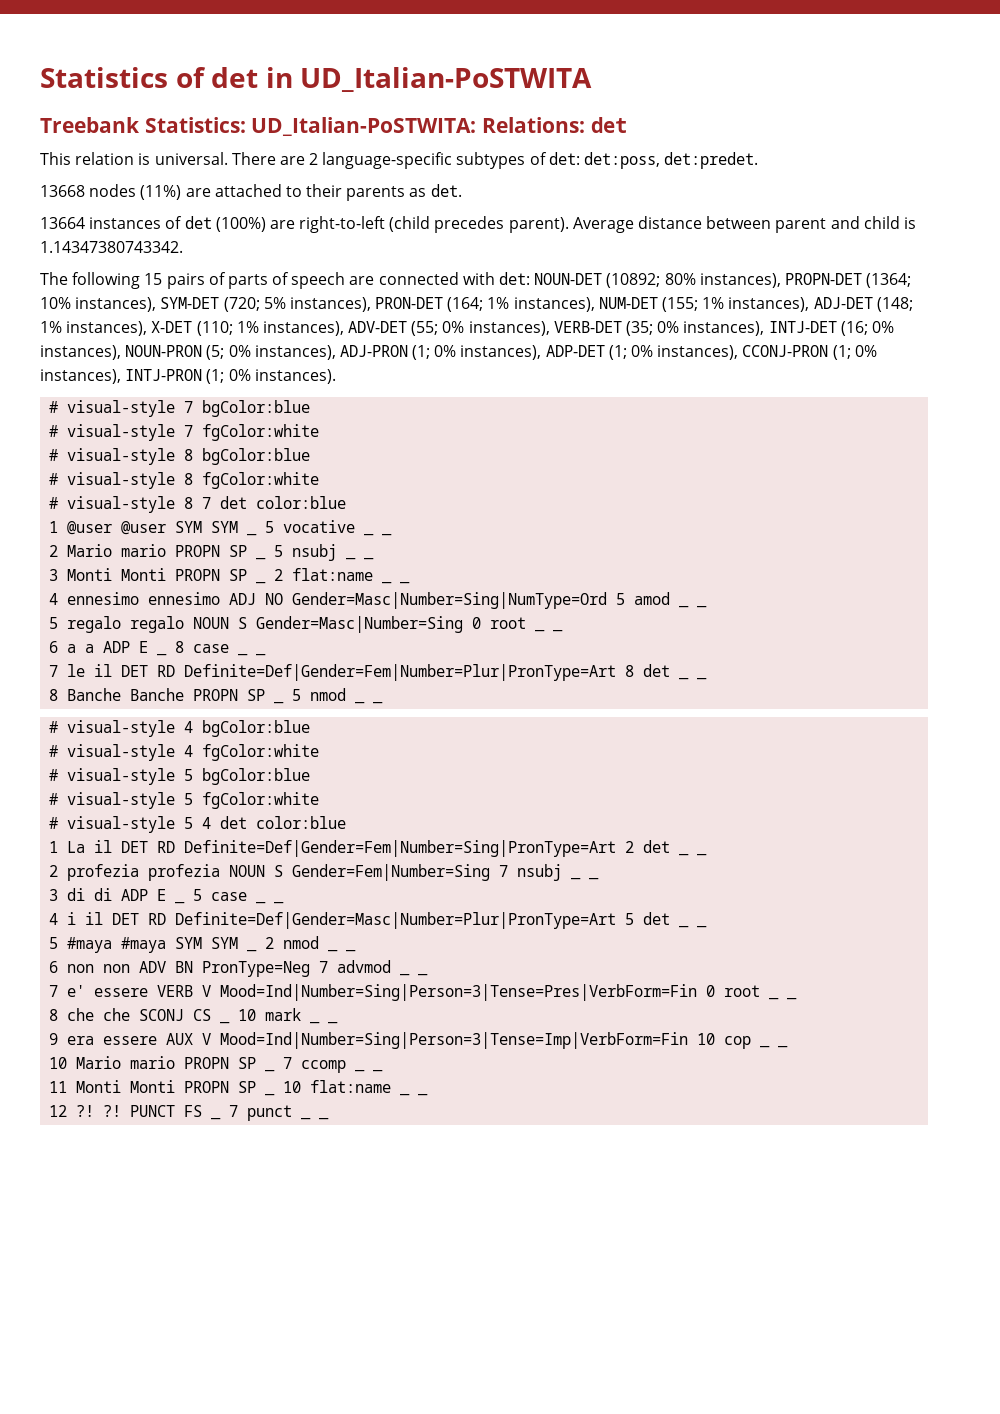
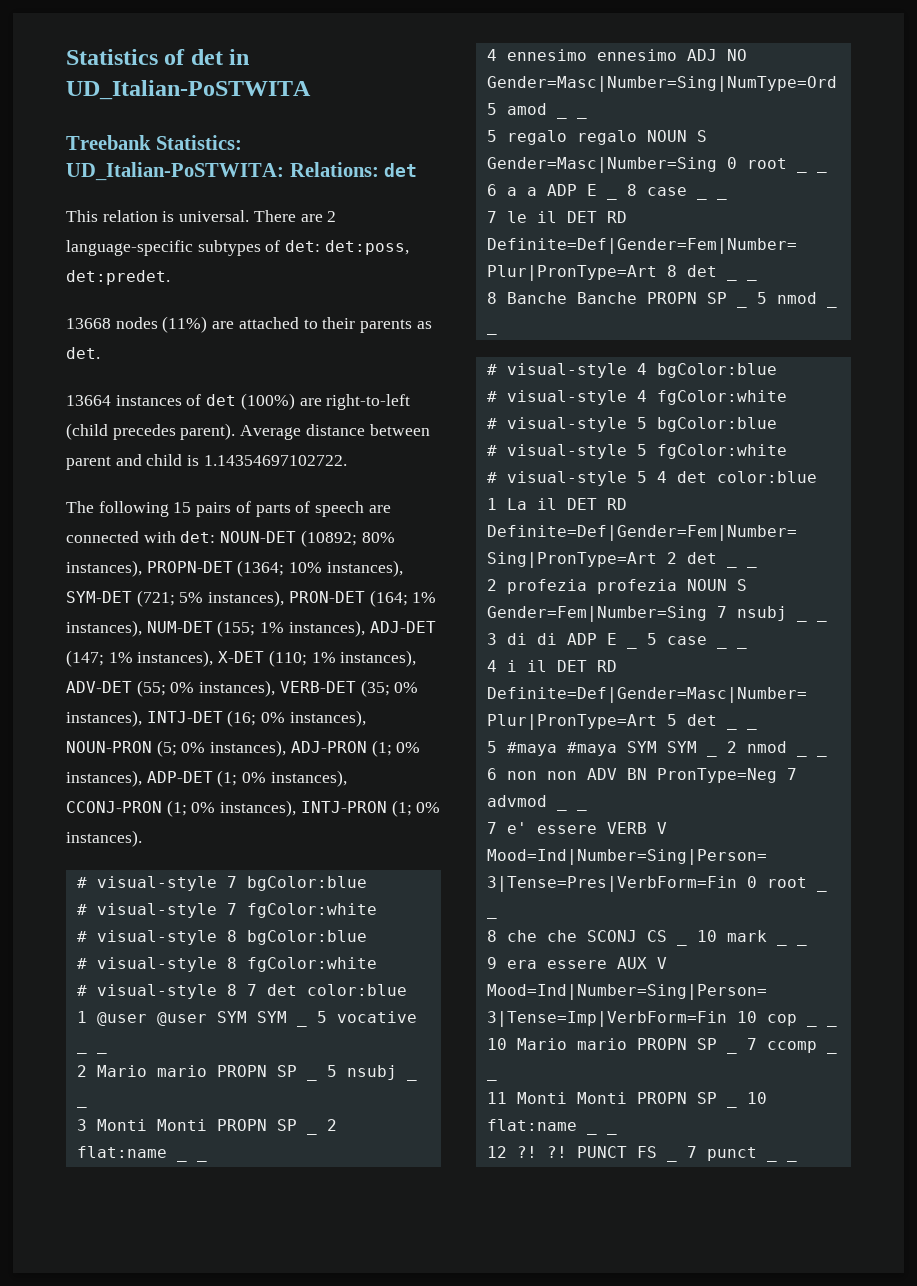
- Average distance between parent and child is 1.14347380743342.
+ Average distance between parent and child is 1.14354697102722.
- 10% instances), SYM-DET (720;
+ 10% instances), SYM-DET (721;
- 1% instances), ADJ-DET (148;
+ 1% instances), ADJ-DET (147;

